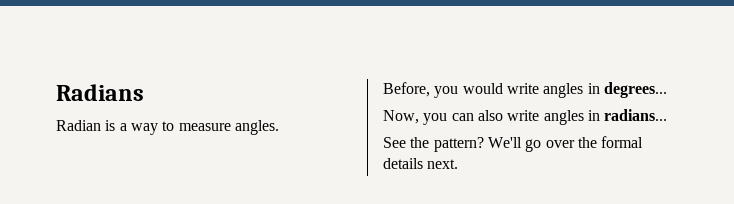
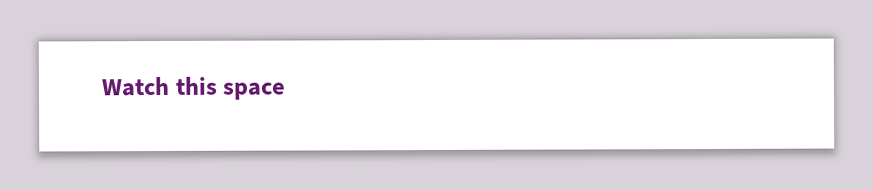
- Radians
- Radian is a way to measure angles.
- Before, you would write angles in degrees...
- Now, you can also write angles in radians...
- See the pattern? We'll go over the formal details next.
+ Watch this space

